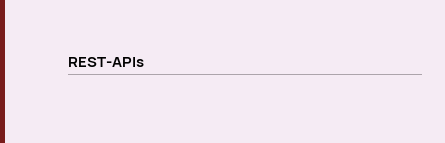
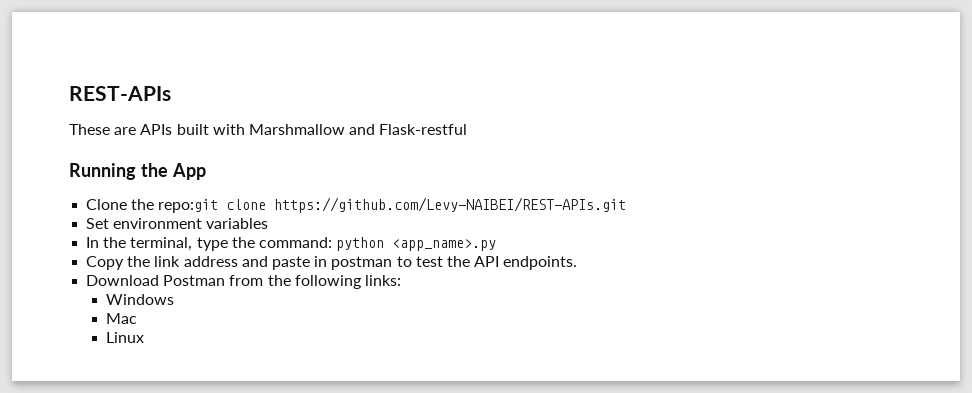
+ These are APIs built with Marshmallow and Flask-restful
+ Running the App
+ Clone the repo:git clone https://github.com/Levy-NAIBEI/REST-APIs.git
+ Set environment variables
+ In the terminal, type the command: python <app_name>.py
+ Copy the link address and paste in postman to test the API endpoints.
+ Download Postman from the following links:
+ Windows
+ Mac
+ Linux

